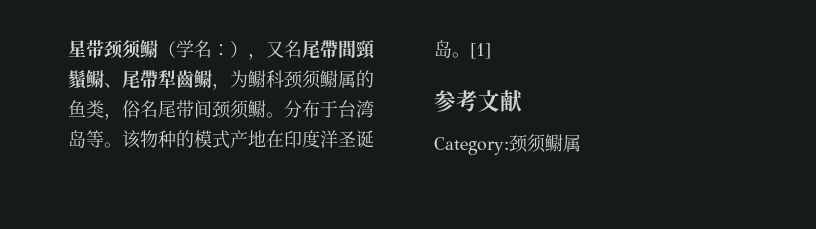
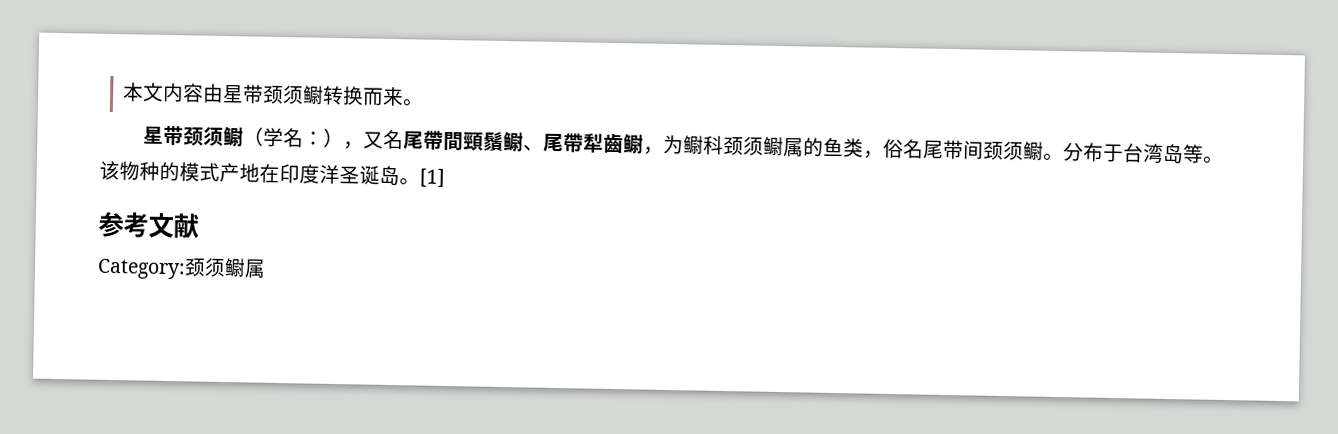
+ 本文内容由星带颈须鳚转换而来。

